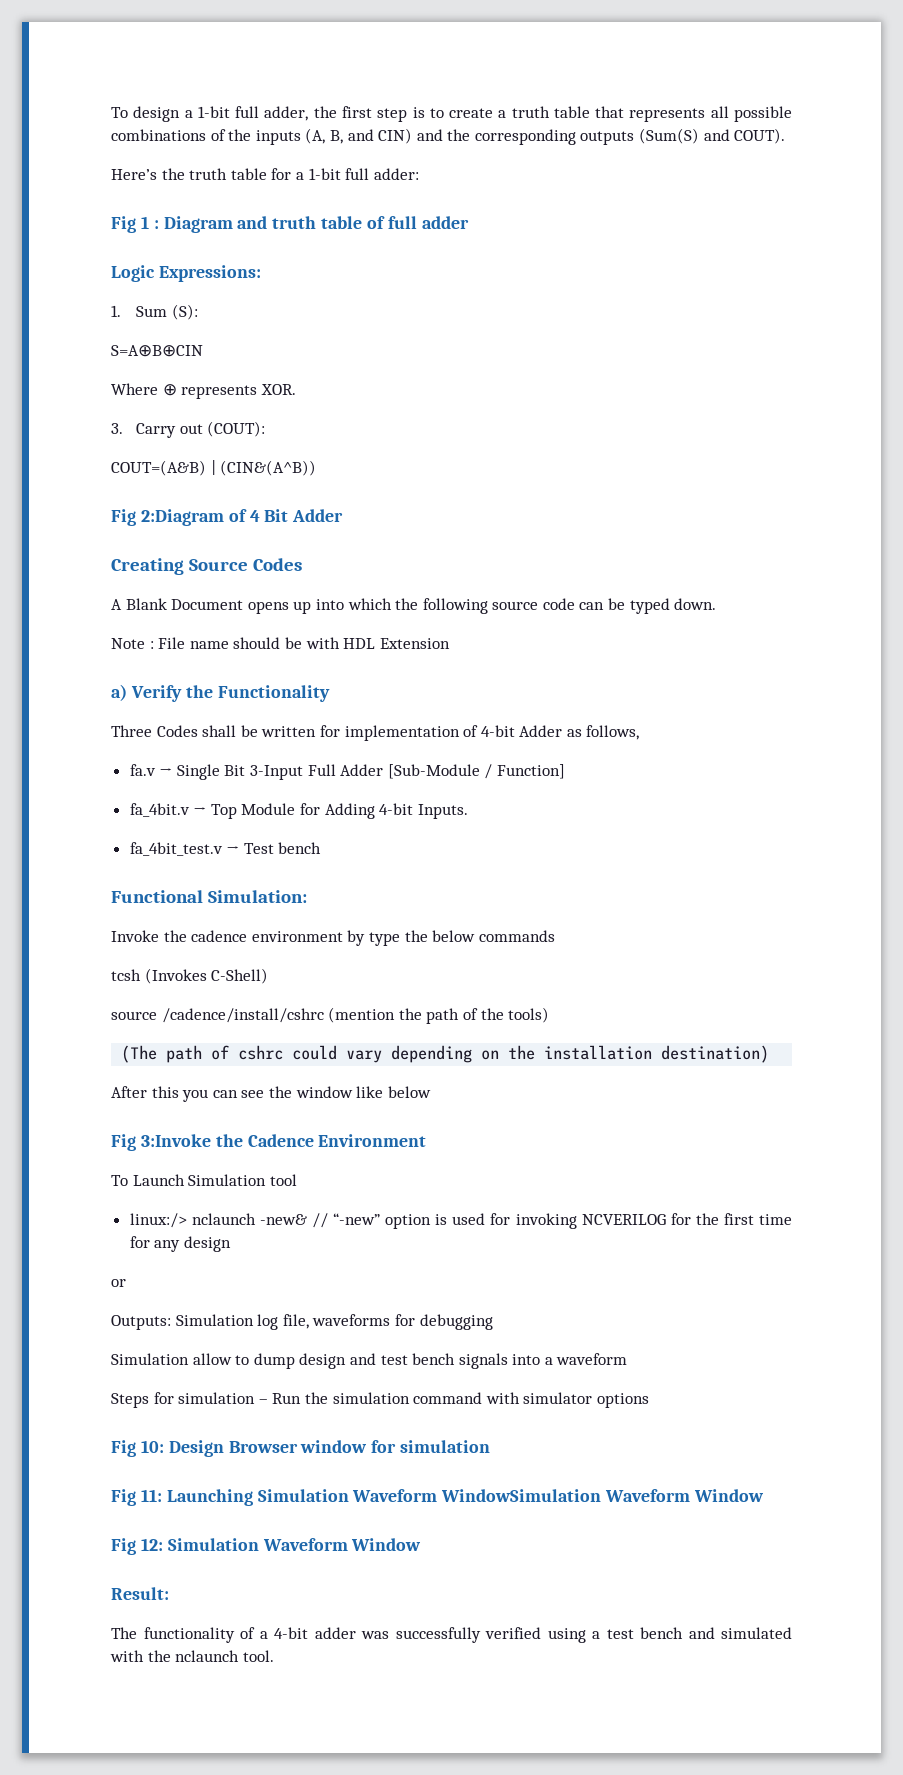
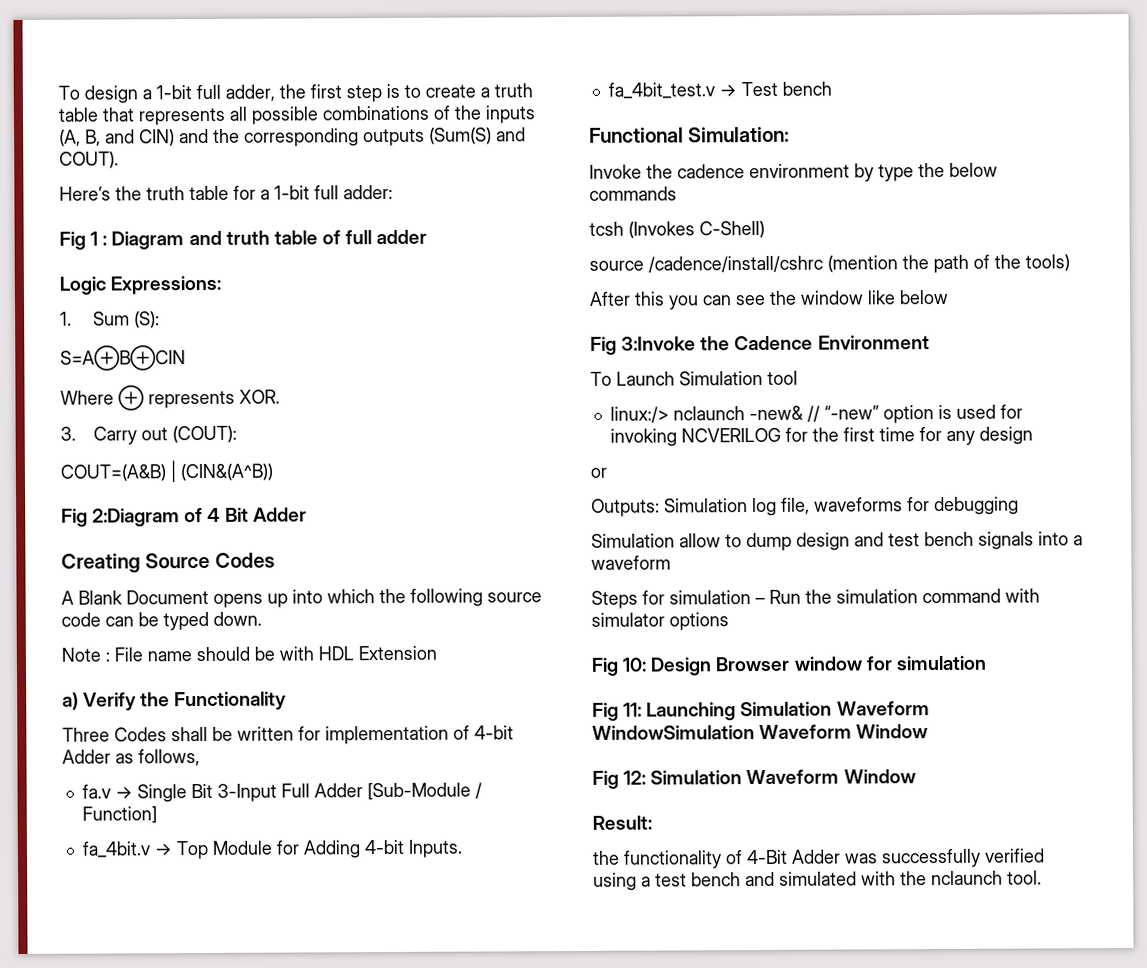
- (The path of cshrc could vary depending on the installation destination)
- The functionality of a 4-bit adder was successfully verified using a test bench and simulated with the nclaunch tool.
+ the functionality of 4-Bit Adder was successfully verified using a test bench and simulated with the nclaunch tool.

